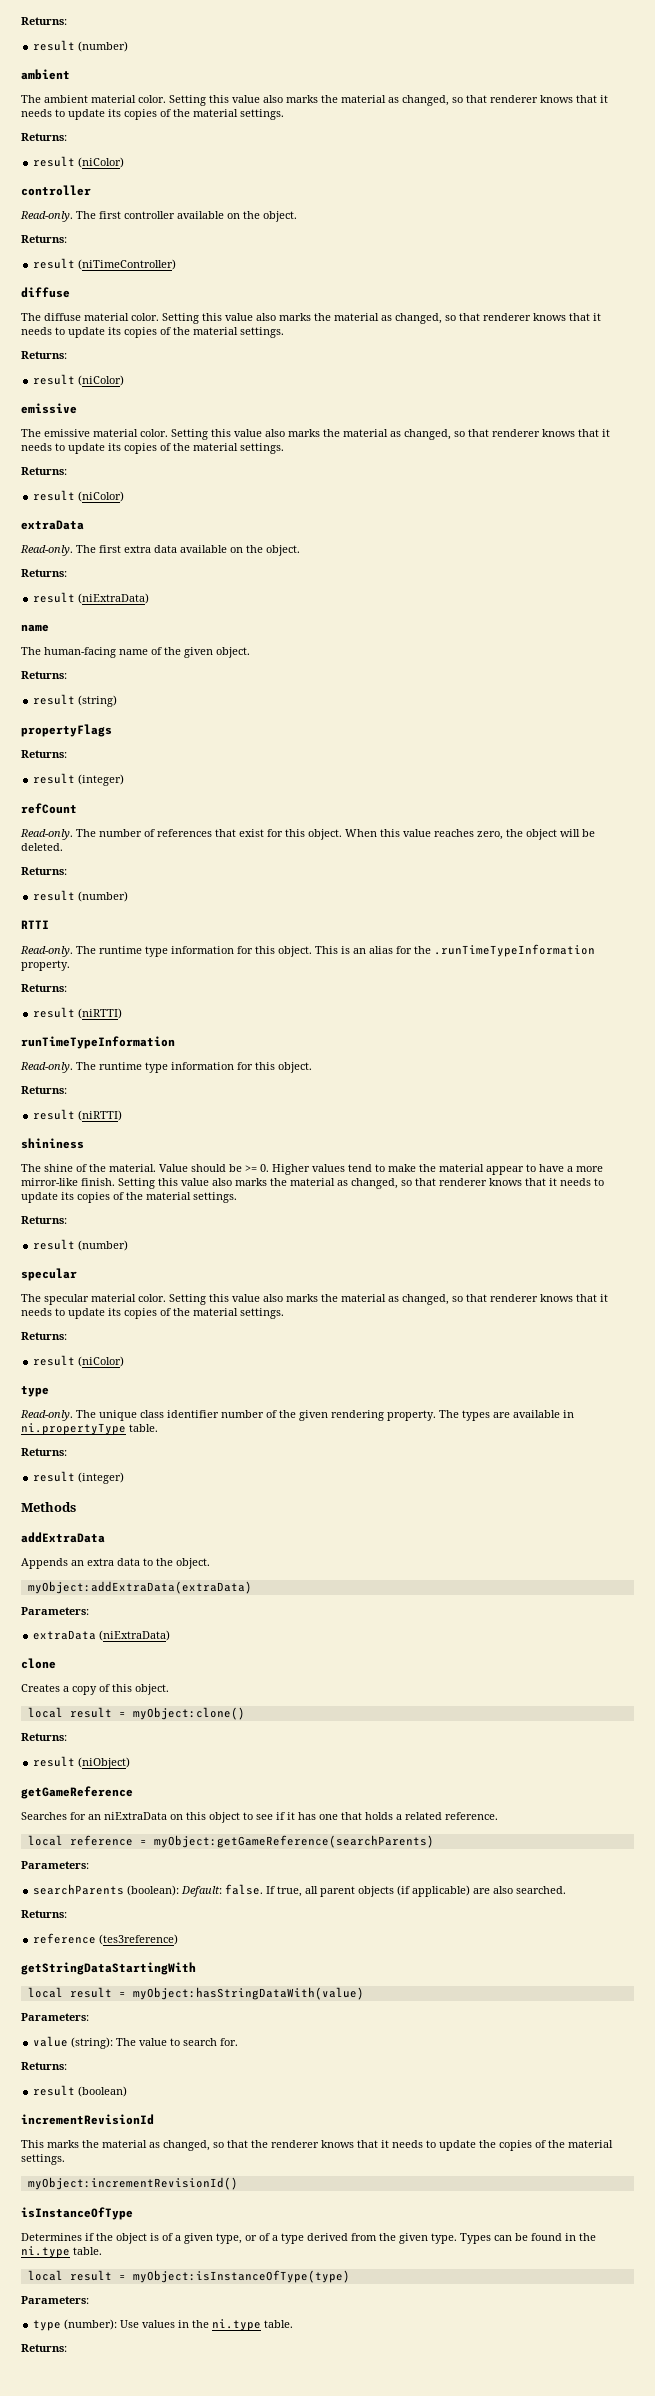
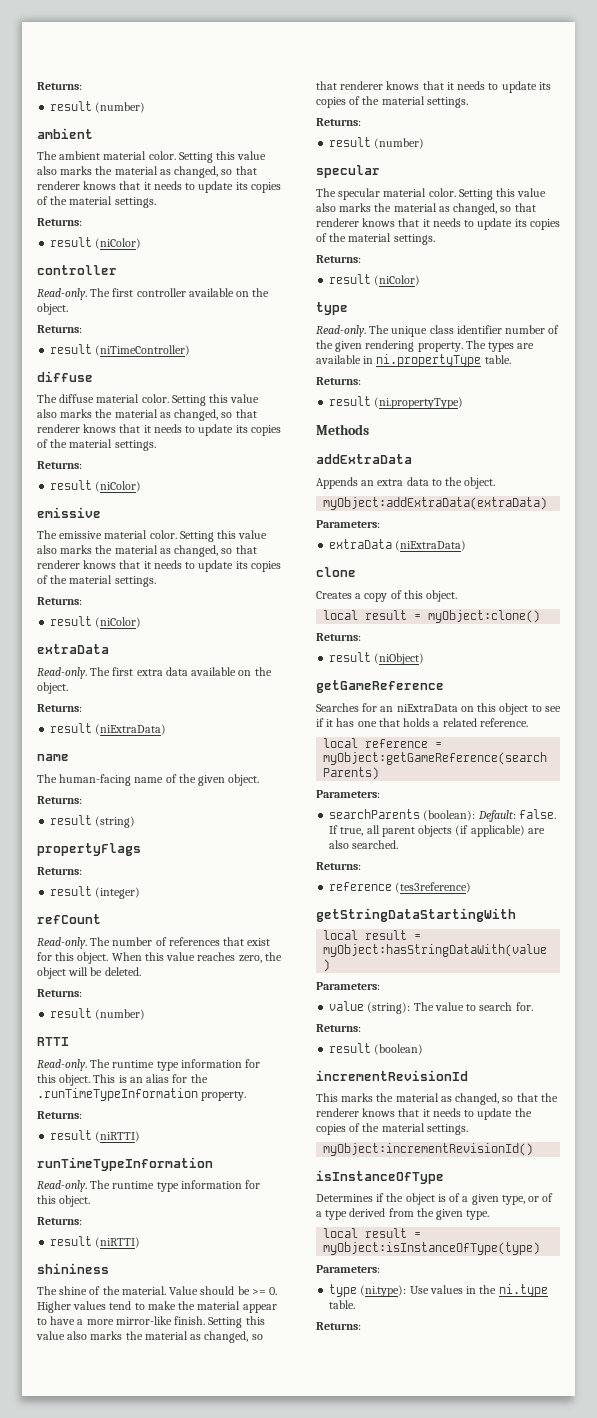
  The types are available in ni.propertyType table.
  Returns:
- result (integer)
+ result (ni.propertyType)
- Types can be found in the ni.type table.
- type (number): Use values in the ni.type table.
+ type (ni.type): Use values in the ni.type table.

